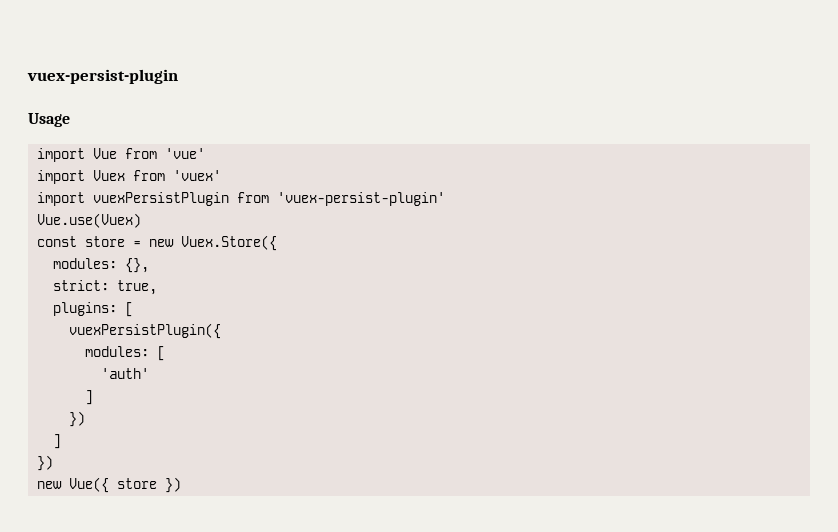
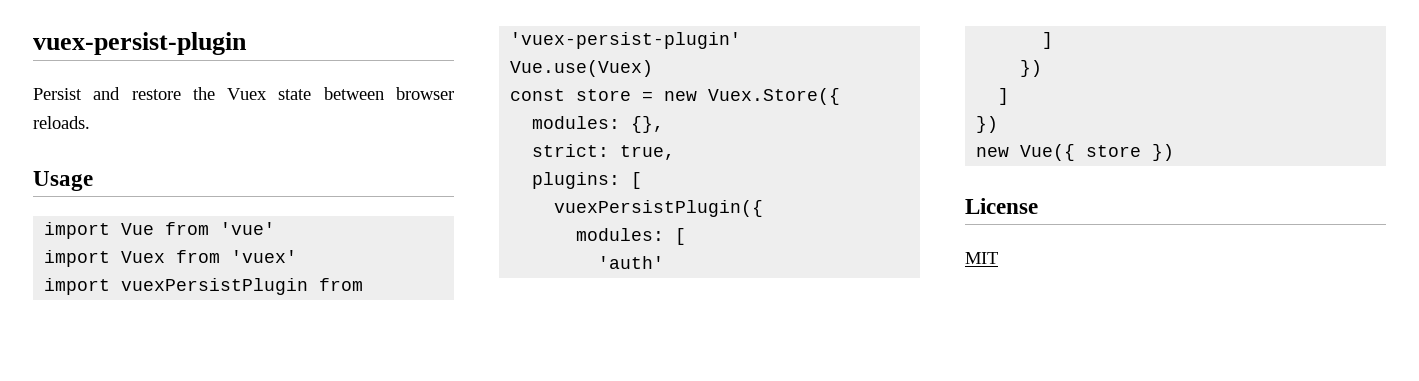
+ Persist and restore the Vuex state between browser reloads.
+ License
+ MIT

